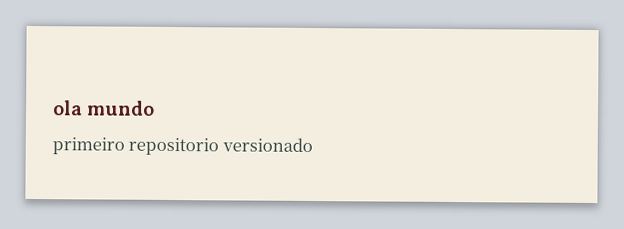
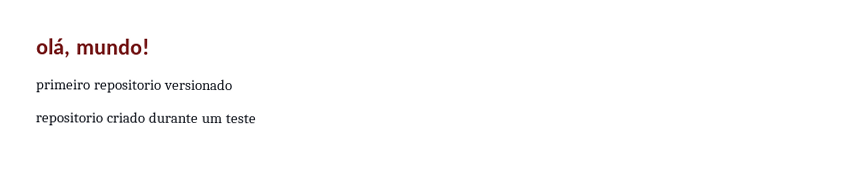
- ola mundo
+ olá, mundo!
+ repositorio criado durante um teste

